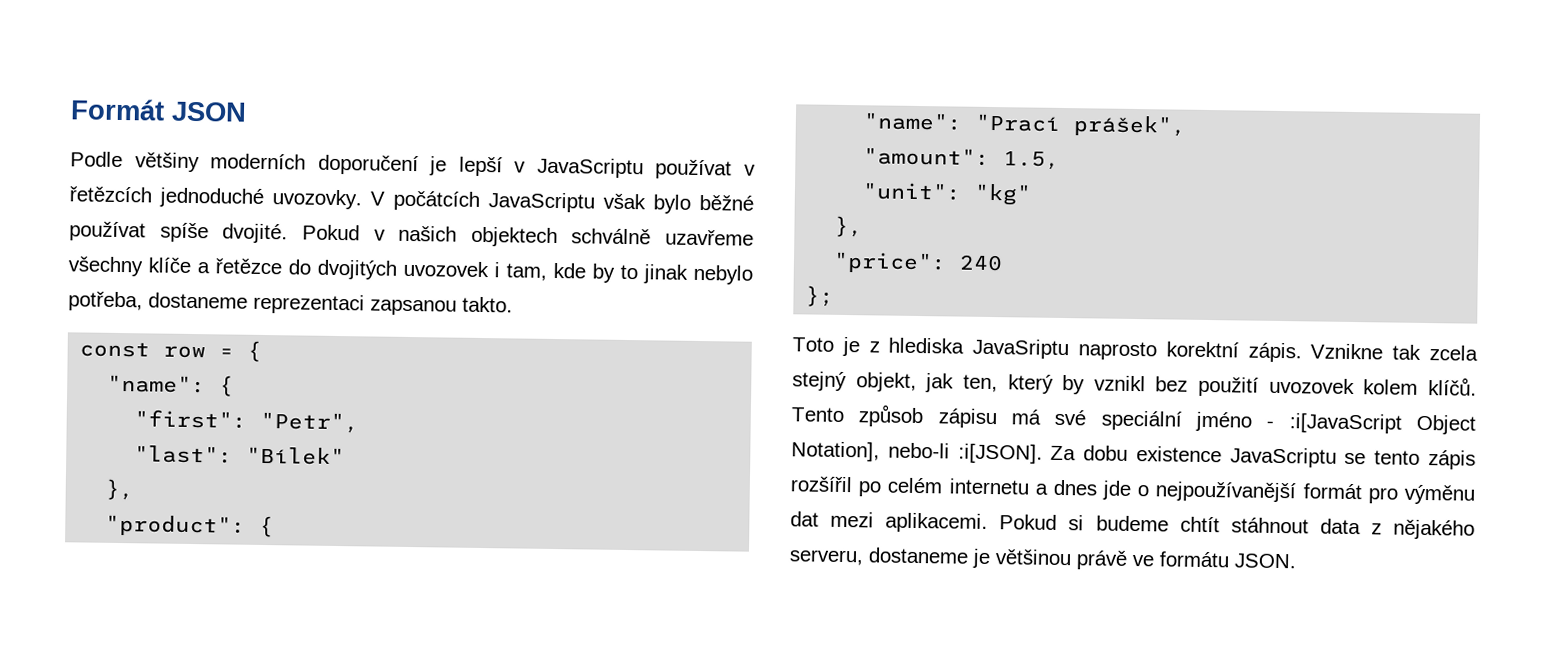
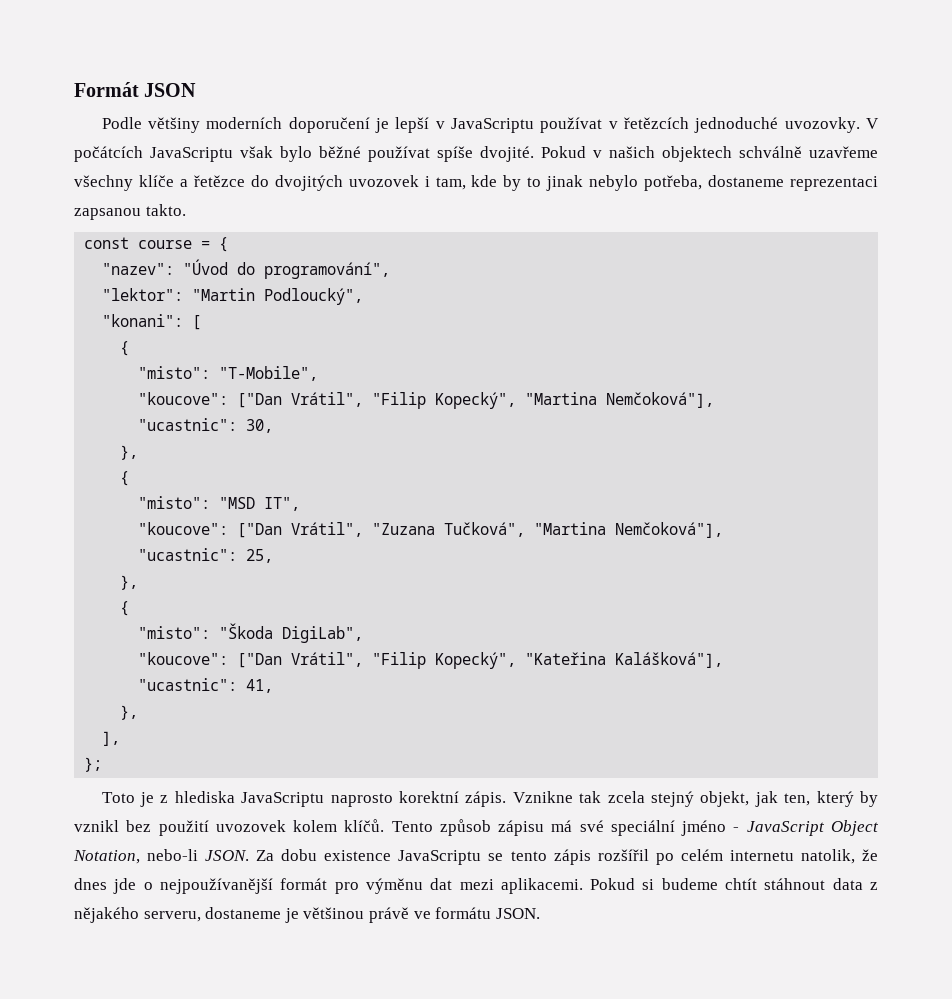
- const row = {
+ const course = {
- "name": {
- "first": "Petr",
- "last": "Bílek"
+ "nazev": "Úvod do programování",
+ "lektor": "Martin Podloucký",
+ "konani": [
+ {
+ "misto": "T-Mobile",
+ "koucove": ["Dan Vrátil", "Filip Kopecký", "Martina Nemčoková"],
+ "ucastnic": 30,
  },
- "product": {
- "name": "Prací prášek",
- "amount": 1.5,
- "unit": "kg"
+ {
+ "misto": "MSD IT",
+ "koucove": ["Dan Vrátil", "Zuzana Tučková", "Martina Nemčoková"],
+ "ucastnic": 25,
  },
- "price": 240
+ {
+ "misto": "Škoda DigiLab",
+ "koucove": ["Dan Vrátil", "Filip Kopecký", "Kateřina Kalášková"],
+ "ucastnic": 41,
+ },
+ ],
- Toto je z hlediska JavaSriptu naprosto korektní zápis.
+ Toto je z hlediska JavaScriptu naprosto korektní zápis.
- Tento způsob zápisu má své speciální jméno - :i[JavaScript Object Notation], nebo-li :i[JSON].
+ Tento způsob zápisu má své speciální jméno - JavaScript Object Notation, nebo-li JSON.
- Za dobu existence JavaScriptu se tento zápis rozšířil po celém internetu a dnes jde o nejpoužívanější formát pro výměnu dat mezi aplikacemi.
+ Za dobu existence JavaScriptu se tento zápis rozšířil po celém internetu natolik, že dnes jde o nejpoužívanější formát pro výměnu dat mezi aplikacemi.

